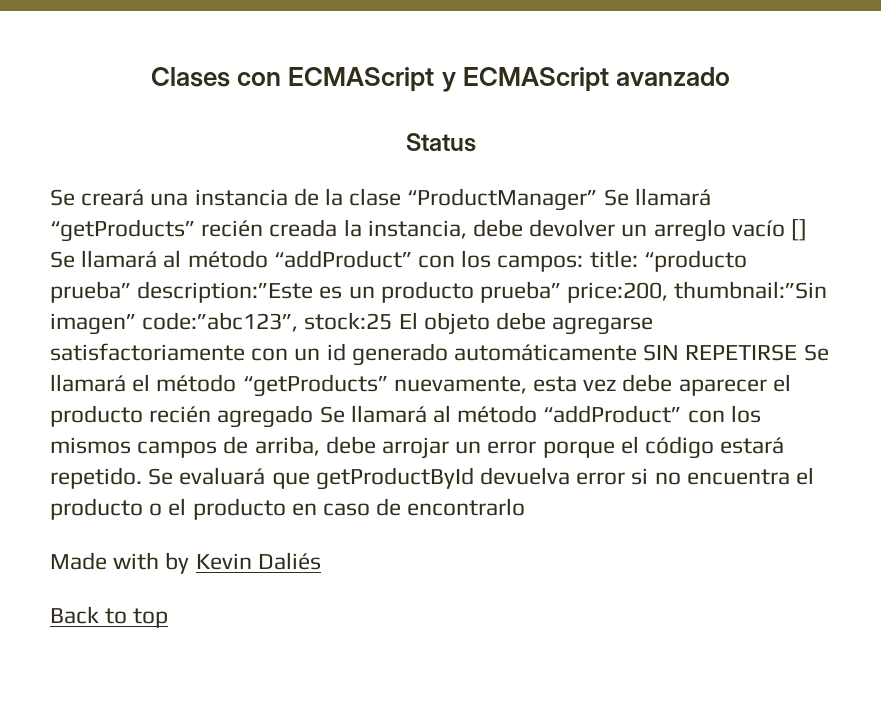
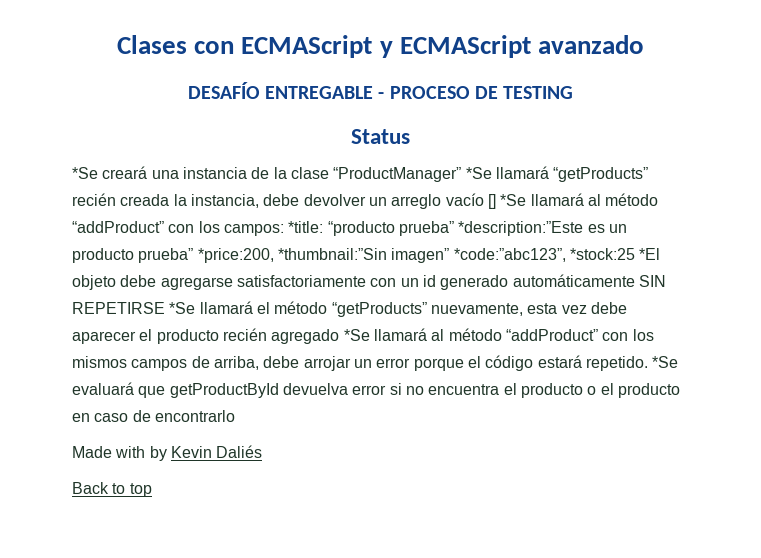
+ DESAFÍO ENTREGABLE - PROCESO DE TESTING
- Se creará una instancia de la clase “ProductManager” Se llamará “getProducts” recién creada la instancia, debe devolver un arreglo vacío [] Se llamará al método “addProduct” con los campos:
+ *Se creará una instancia de la clase “ProductManager” *Se llamará “getProducts” recién creada la instancia, debe devolver un arreglo vacío [] *Se llamará al método “addProduct” con los campos:
- title:
+ *title:
- “producto prueba” description:”Este es un producto prueba” price:200, thumbnail:”Sin imagen” code:”abc123”, stock:25 El objeto debe agregarse satisfactoriamente con un id generado automáticamente SIN REPETIRSE Se llamará el método “getProducts” nuevamente, esta vez debe aparecer el producto recién agregado Se llamará al método “addProduct” con los mismos campos de arriba, debe arrojar un error porque el código estará repetido.
+ “producto prueba” *description:”Este es un producto prueba” *price:200, *thumbnail:”Sin imagen” *code:”abc123”, *stock:25 *El objeto debe agregarse satisfactoriamente con un id generado automáticamente SIN REPETIRSE *Se llamará el método “getProducts” nuevamente, esta vez debe aparecer el producto recién agregado *Se llamará al método “addProduct” con los mismos campos de arriba, debe arrojar un error porque el código estará repetido.
- Se evaluará que getProductById devuelva error si no encuentra el producto o el producto en caso de encontrarlo
+ *Se evaluará que getProductById devuelva error si no encuentra el producto o el producto en caso de encontrarlo

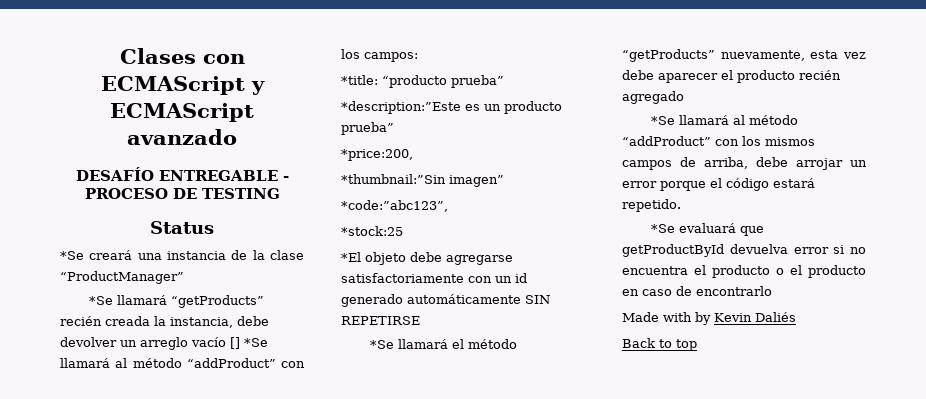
- *Se creará una instancia de la clase “ProductManager” *Se llamará “getProducts” recién creada la instancia, debe devolver un arreglo vacío [] *Se llamará al método “addProduct” con los campos: *title:
+ *Se creará una instancia de la clase “ProductManager”
+ *Se llamará “getProducts” recién creada la instancia, debe devolver un arreglo vacío [] *Se llamará al método “addProduct” con los campos:
+ *title:
- “producto prueba” *description:”Este es un producto prueba” *price:200, *thumbnail:”Sin imagen” *code:”abc123”, *stock:25 *El objeto debe agregarse satisfactoriamente con un id generado automáticamente SIN REPETIRSE *Se llamará el método “getProducts” nuevamente, esta vez debe aparecer el producto recién agregado *Se llamará al método “addProduct” con los mismos campos de arriba, debe arrojar un error porque el código estará repetido. *Se evaluará que getProductById devuelva error si no encuentra el producto o el producto en caso de encontrarlo
+ “producto prueba”
+ *description:”Este es un producto prueba”
+ *price:200,
+ *thumbnail:”Sin imagen”
+ *code:”abc123”,
+ *stock:25
+ *El objeto debe agregarse satisfactoriamente con un id generado automáticamente SIN REPETIRSE
+ *Se llamará el método “getProducts” nuevamente, esta vez debe aparecer el producto recién agregado
+ *Se llamará al método “addProduct” con los mismos campos de arriba, debe arrojar un error porque el código estará repetido.
+ *Se evaluará que getProductById devuelva error si no encuentra el producto o el producto en caso de encontrarlo

